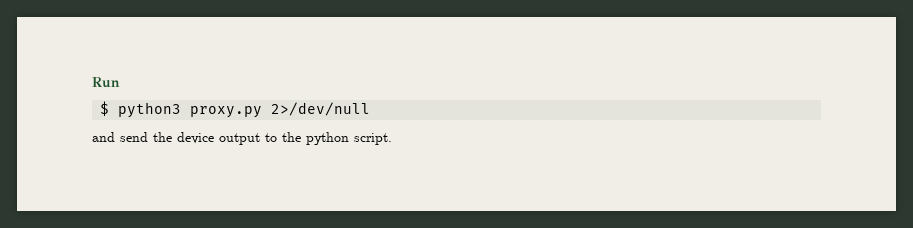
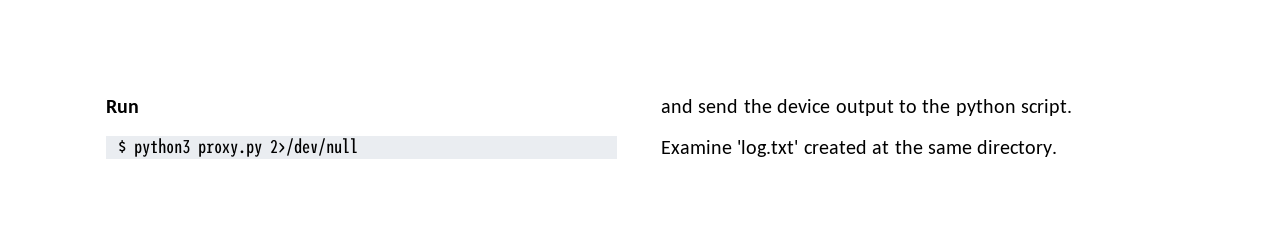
+ Examine 'log.txt' created at the same directory.

